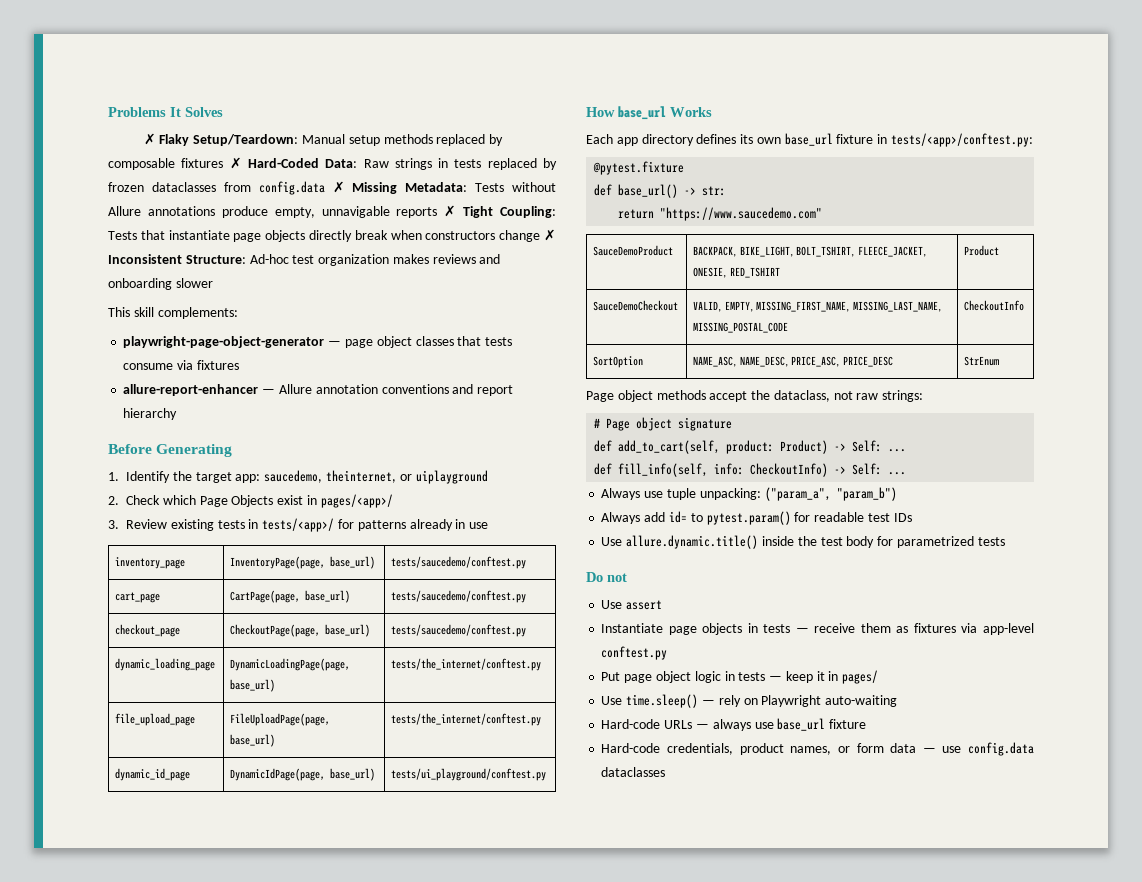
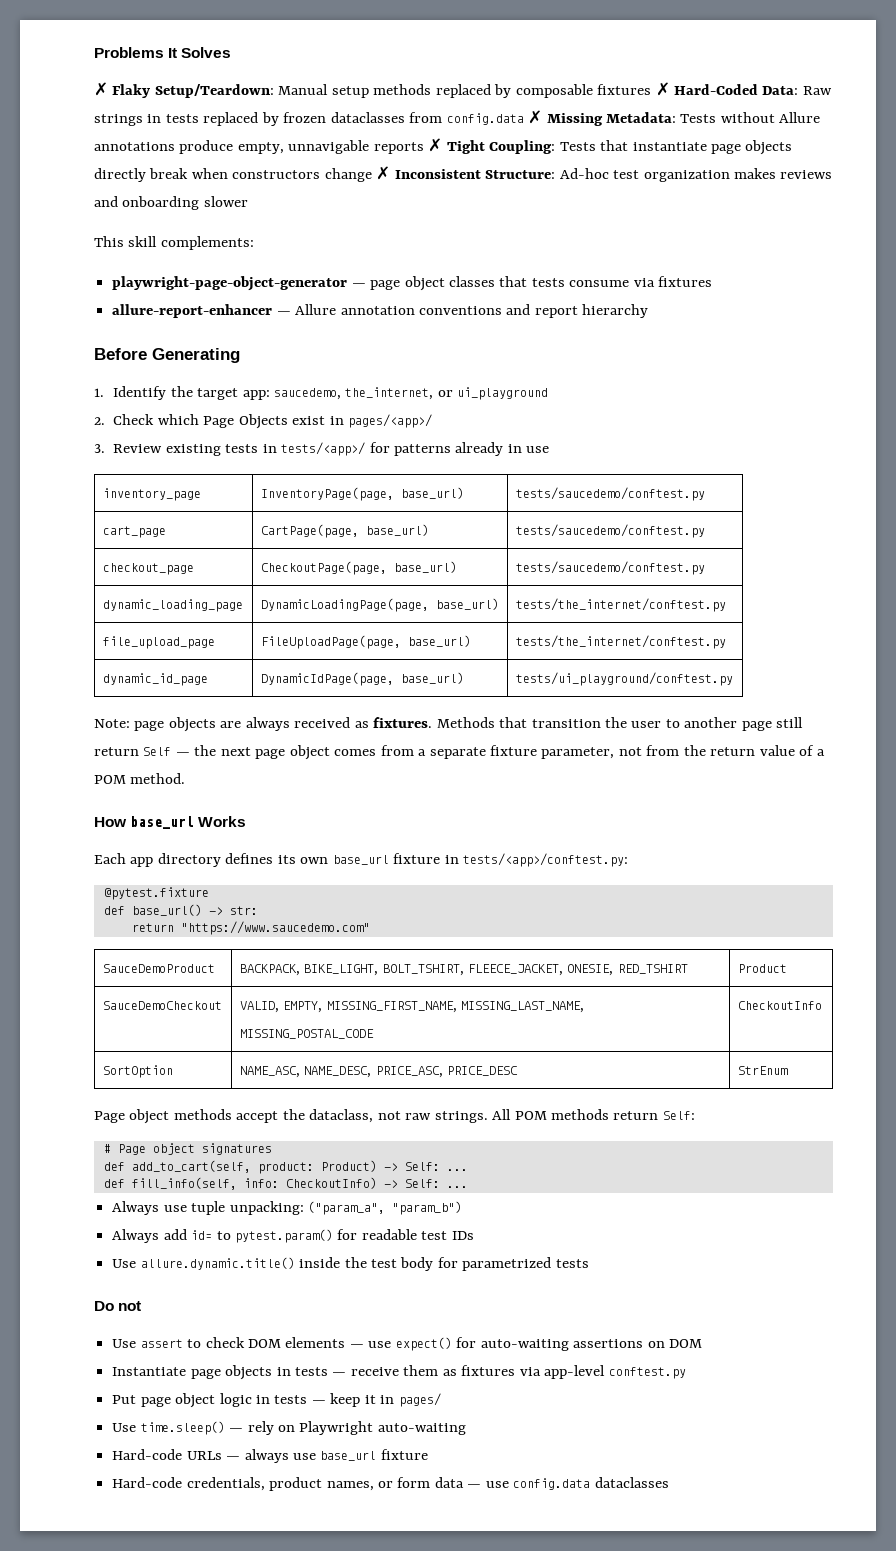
- 1. Identify the target app: saucedemo, theinternet, or uiplayground
+ 1. Identify the target app: saucedemo, the_internet, or ui_playground
+ Note: page objects are always received as fixtures. Methods that transition the user to another page still return Self — the next page object comes from a separate fixture parameter, not from the return value of a POM method.
- Page object methods accept the dataclass, not raw strings:
+ Page object methods accept the dataclass, not raw strings. All POM methods return Self:
- # Page object signature
+ # Page object signatures
- Use assert
+ Use assert to check DOM elements — use expect() for auto-waiting assertions on DOM

